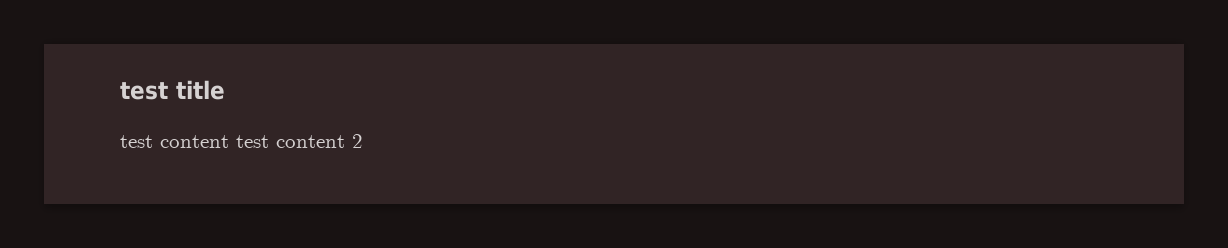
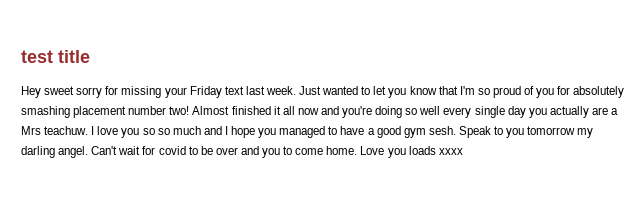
- test content test content 2
+ Hey sweet sorry for missing your Friday text last week. Just wanted to let you know that I'm so proud of you for absolutely smashing placement number two! Almost finished it all now and you're doing so well every single day you actually are a Mrs teachuw. I love you so so much and I hope you managed to have a good gym sesh. Speak to you tomorrow my darling angel. Can't wait for covid to be over and you to come home. Love you loads xxxx

